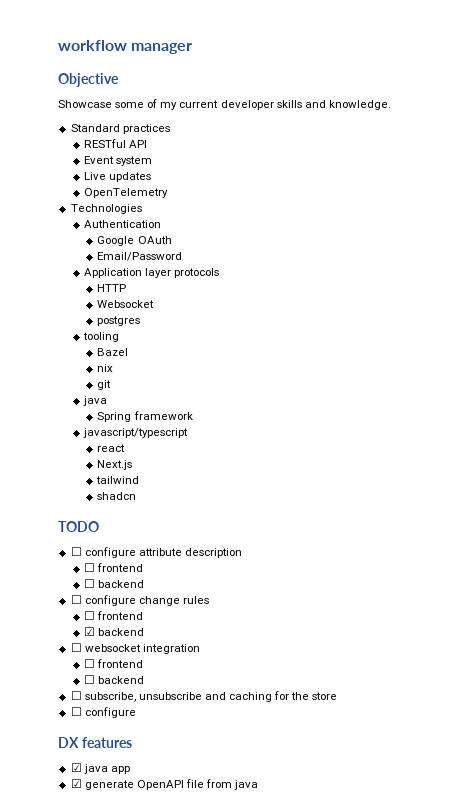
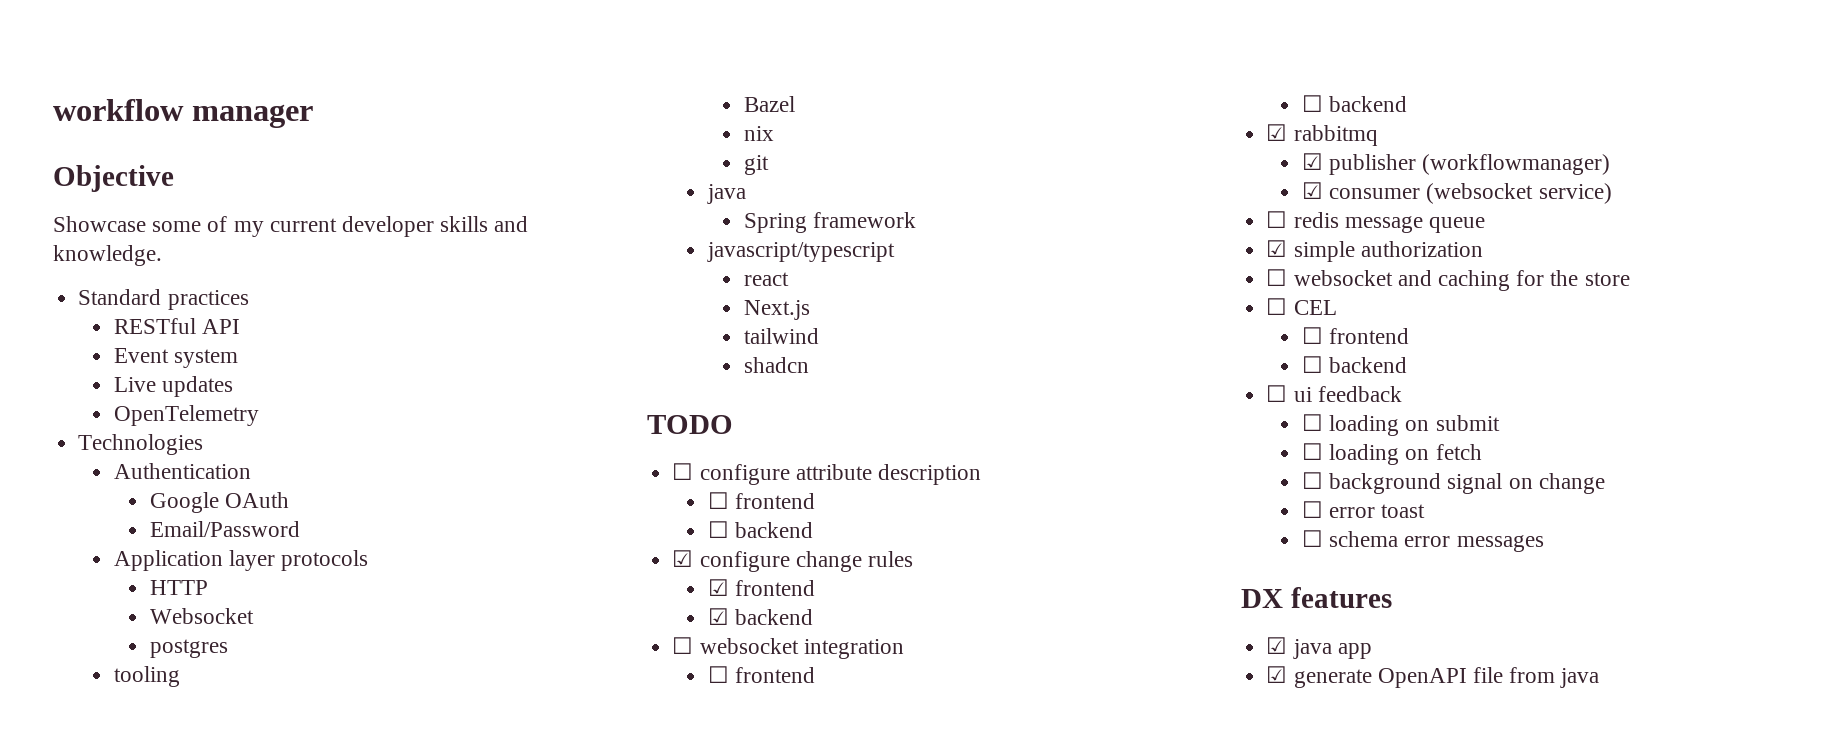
- ☐ configure change rules
- ☐ frontend
+ ☑ configure change rules
+ ☑ frontend
- ☐ subscribe, unsubscribe and caching for the store
- ☐ configure
+ ☑ rabbitmq
+ ☑ publisher (workflowmanager)
+ ☑ consumer (websocket service)
+ ☐ redis message queue
+ ☑ simple authorization
+ ☐ websocket and caching for the store
+ ☐ CEL
+ ☐ frontend
+ ☐ backend
+ ☐ ui feedback
+ ☐ loading on submit
+ ☐ loading on fetch
+ ☐ background signal on change
+ ☐ error toast
+ ☐ schema error messages

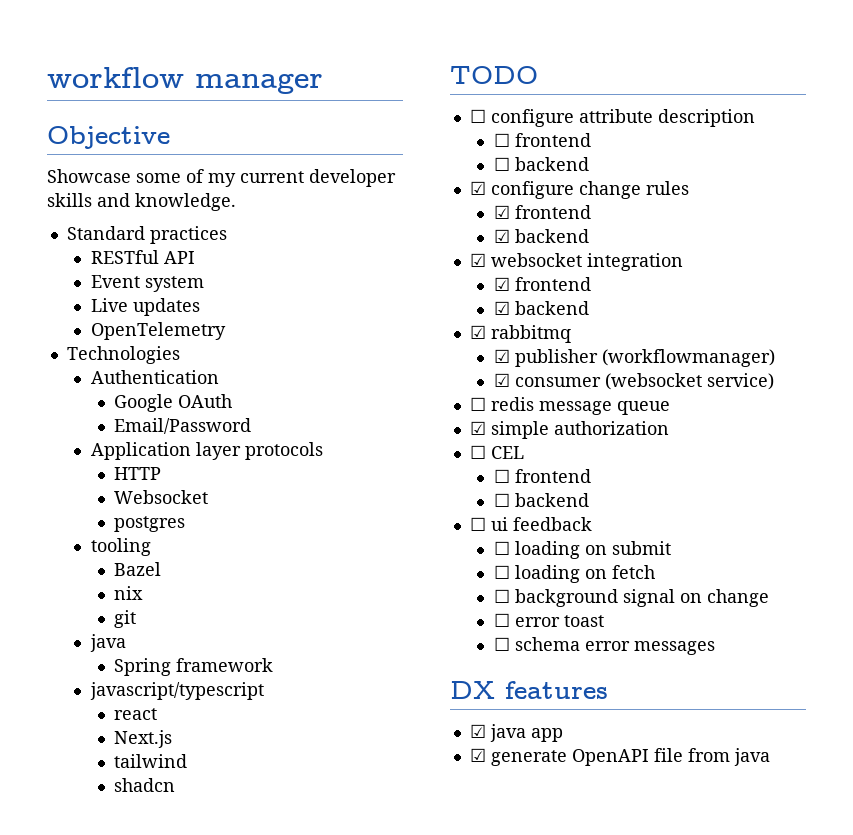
- ☐ websocket integration
- ☐ frontend
- ☐ backend
+ ☑ websocket integration
+ ☑ frontend
+ ☑ backend
- ☐ websocket and caching for the store

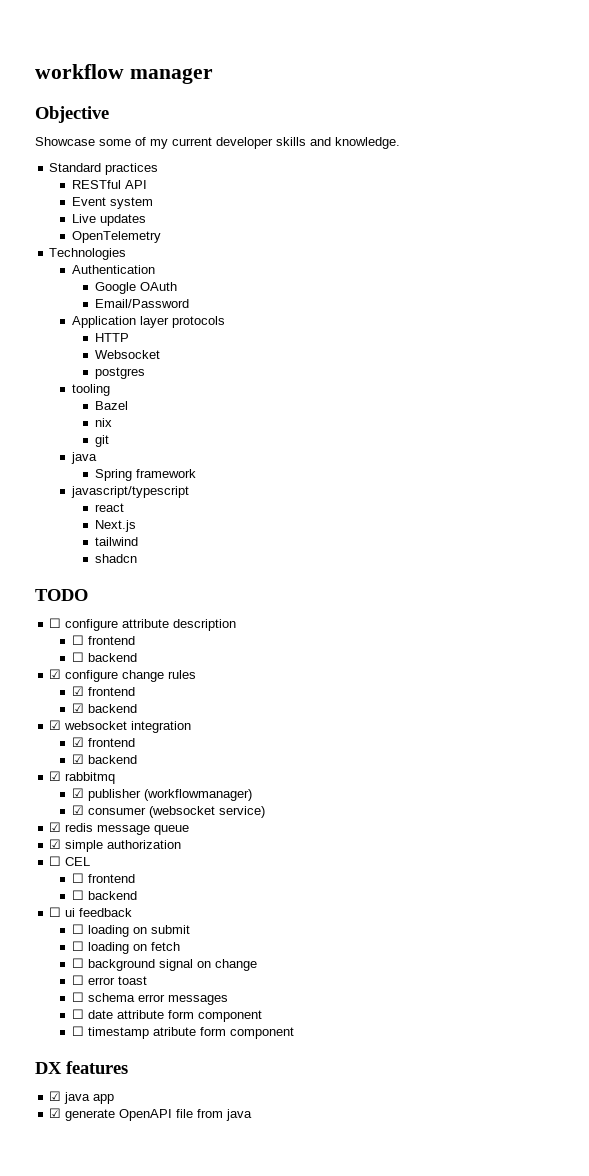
- ☐ redis message queue
+ ☑ redis message queue
+ ☐ date attribute form component
+ ☐ timestamp atribute form component

